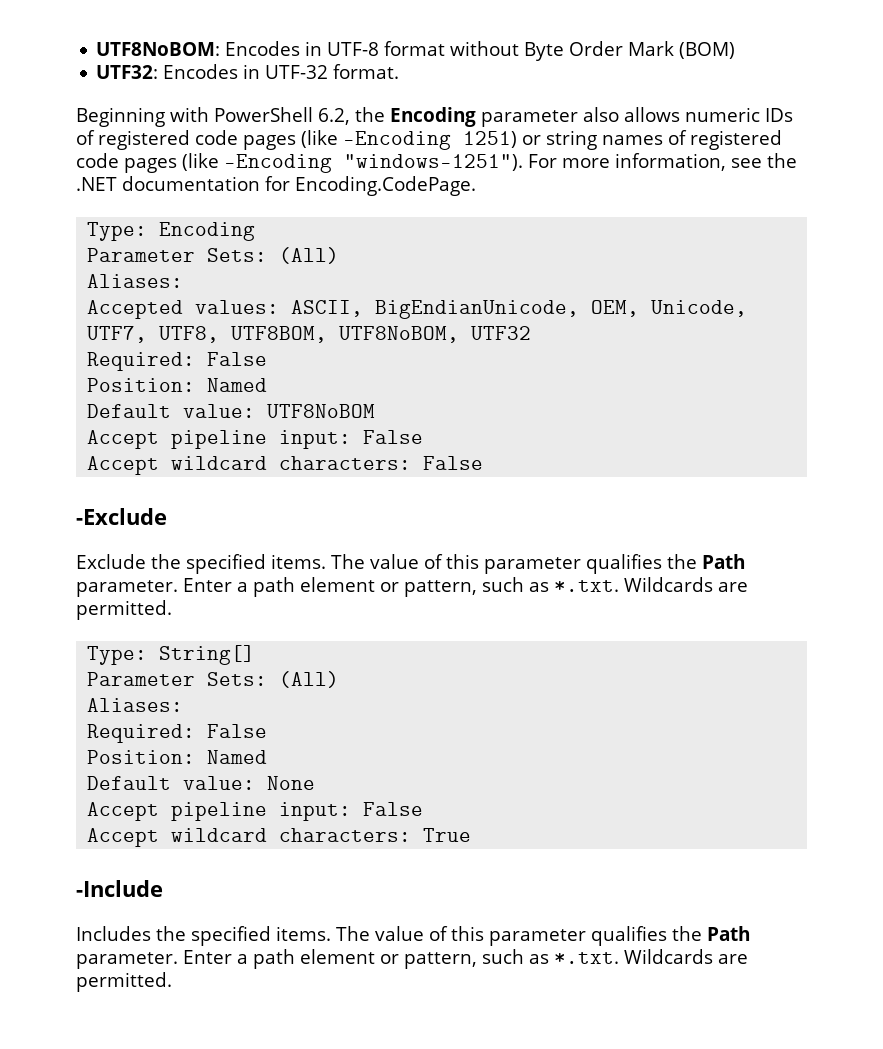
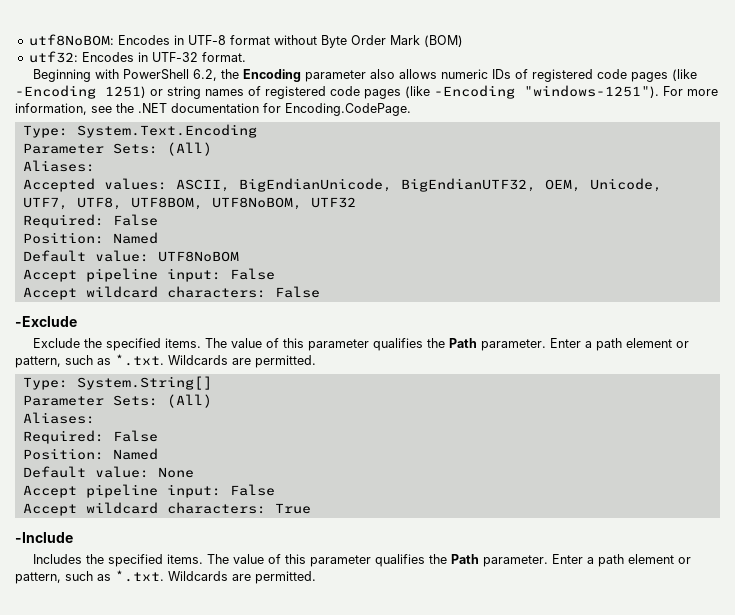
- UTF8NoBOM: Encodes in UTF-8 format without Byte Order Mark (BOM)
+ utf8NoBOM: Encodes in UTF-8 format without Byte Order Mark (BOM)
- UTF32: Encodes in UTF-32 format.
+ utf32: Encodes in UTF-32 format.
- Type: Encoding
+ Type: System.Text.Encoding
- Accepted values: ASCII, BigEndianUnicode, OEM, Unicode, UTF7, UTF8, UTF8BOM, UTF8NoBOM, UTF32
+ Accepted values: ASCII, BigEndianUnicode, BigEndianUTF32, OEM, Unicode, UTF7, UTF8, UTF8BOM, UTF8NoBOM, UTF32
- Type: String[]
+ Type: System.String[]

